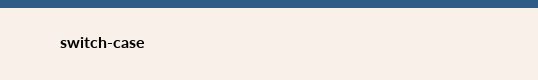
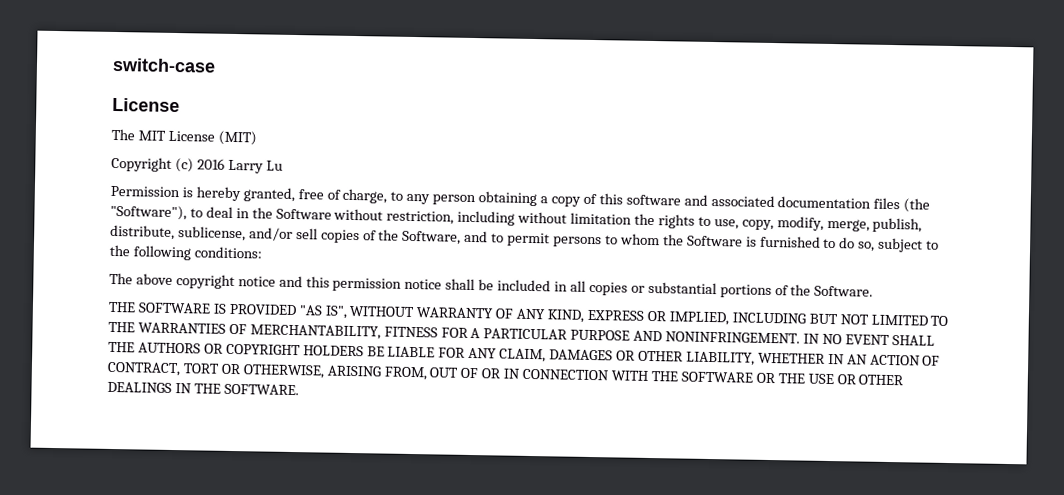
  switch-case
+ License
+ The MIT License (MIT)
+ Copyright (c) 2016 Larry Lu
+ Permission is hereby granted, free of charge, to any person obtaining a copy of this software and associated documentation files (the "Software"), to deal in the Software without restriction, including without limitation the rights to use, copy, modify, merge, publish, distribute, sublicense, and/or sell copies of the Software, and to permit persons to whom the Software is furnished to do so, subject to the following conditions:
+ The above copyright notice and this permission notice shall be included in all copies or substantial portions of the Software.
+ THE SOFTWARE IS PROVIDED "AS IS", WITHOUT WARRANTY OF ANY KIND, EXPRESS OR IMPLIED, INCLUDING BUT NOT LIMITED TO THE WARRANTIES OF MERCHANTABILITY, FITNESS FOR A PARTICULAR PURPOSE AND NONINFRINGEMENT. IN NO EVENT SHALL THE AUTHORS OR COPYRIGHT HOLDERS BE LIABLE FOR ANY CLAIM, DAMAGES OR OTHER LIABILITY, WHETHER IN AN ACTION OF CONTRACT, TORT OR OTHERWISE, ARISING FROM, OUT OF OR IN CONNECTION WITH THE SOFTWARE OR THE USE OR OTHER DEALINGS IN THE SOFTWARE.

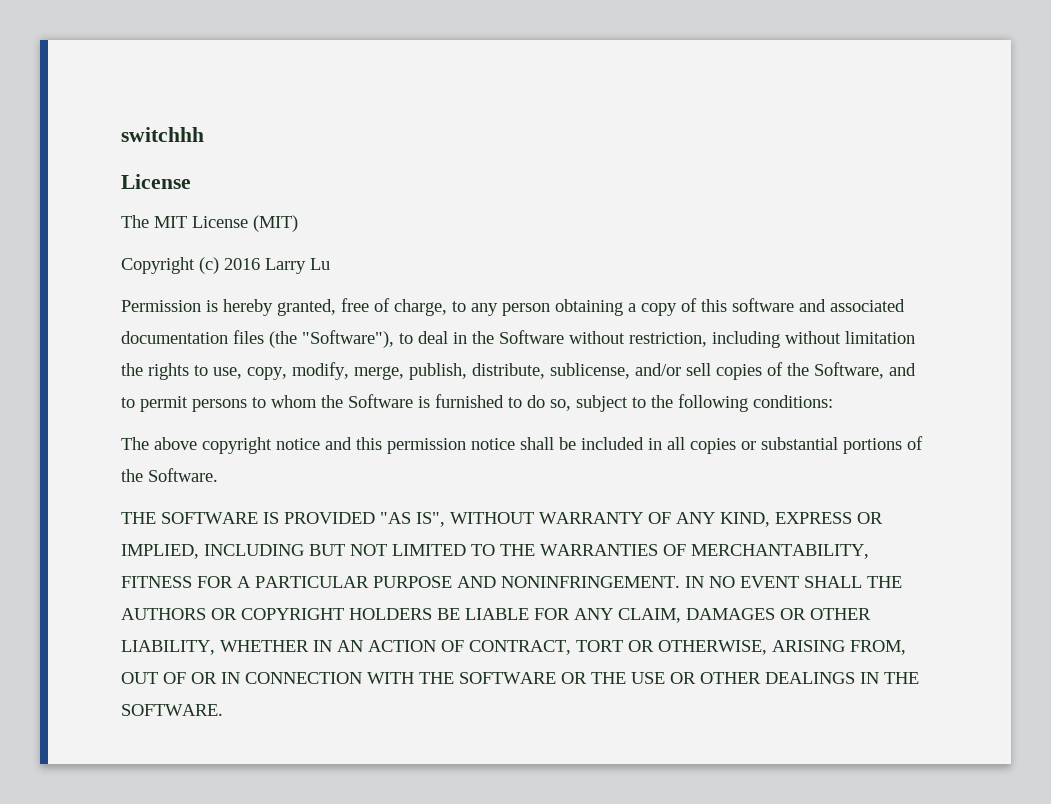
- switch-case
+ switchhh

